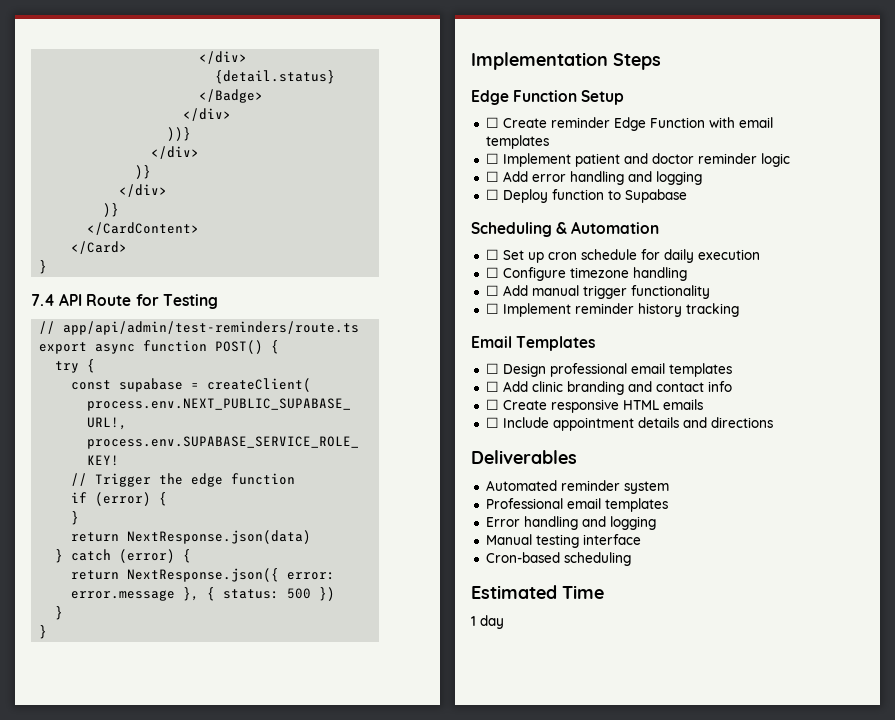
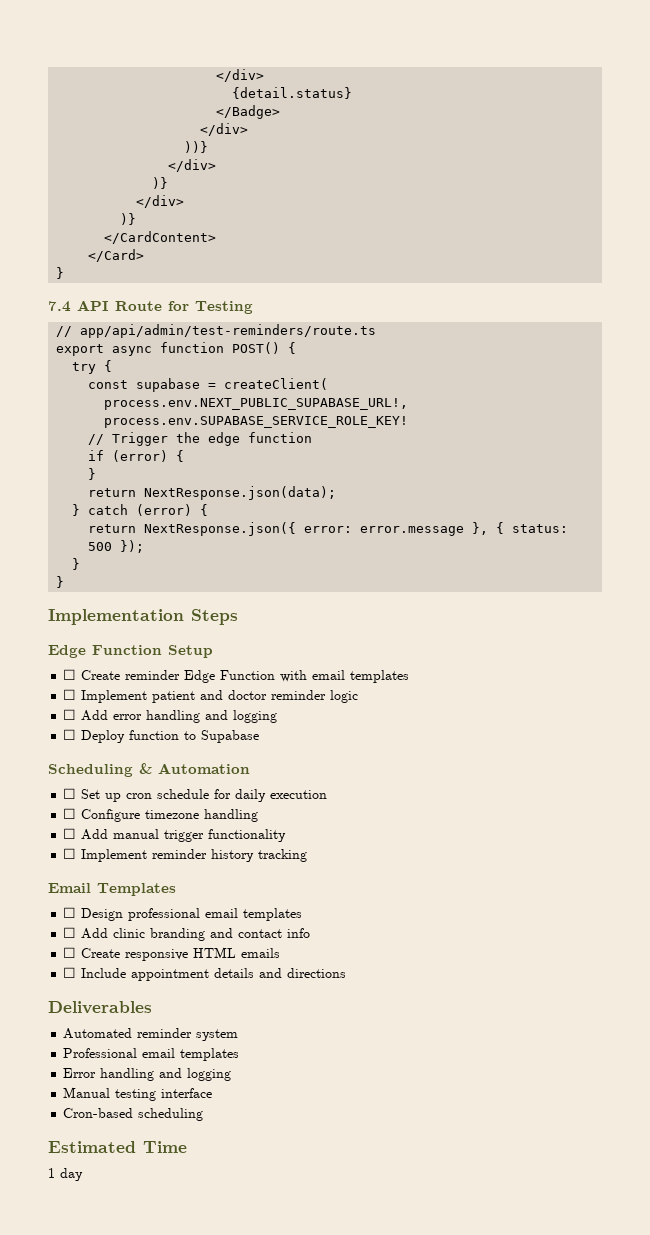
- return NextResponse.json(data)
+ return NextResponse.json(data);
- return NextResponse.json({ error: error.message }, { status: 500 })
+ return NextResponse.json({ error: error.message }, { status: 500 });

